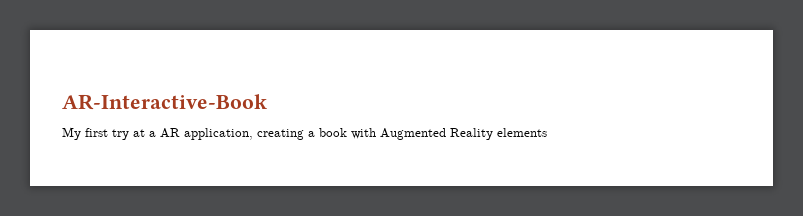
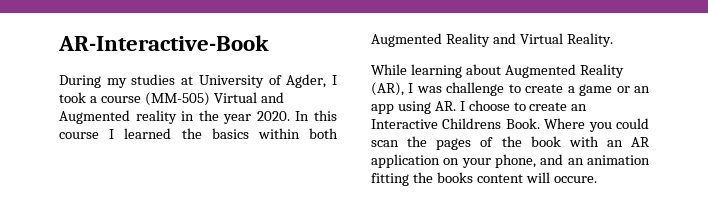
- My first try at a AR application, creating a book with Augmented Reality elements
+ During my studies at University of Agder, I took a course (MM-505) Virtual and Augmented reality in the year 2020. In this course I learned the basics within both Augmented Reality and Virtual Reality.
+ While learning about Augmented Reality (AR), I was challenge to create a game or an app using AR. I choose to create an Interactive Childrens Book. Where you could scan the pages of the book with an AR application on your phone, and an animation fitting the books content will occure.

